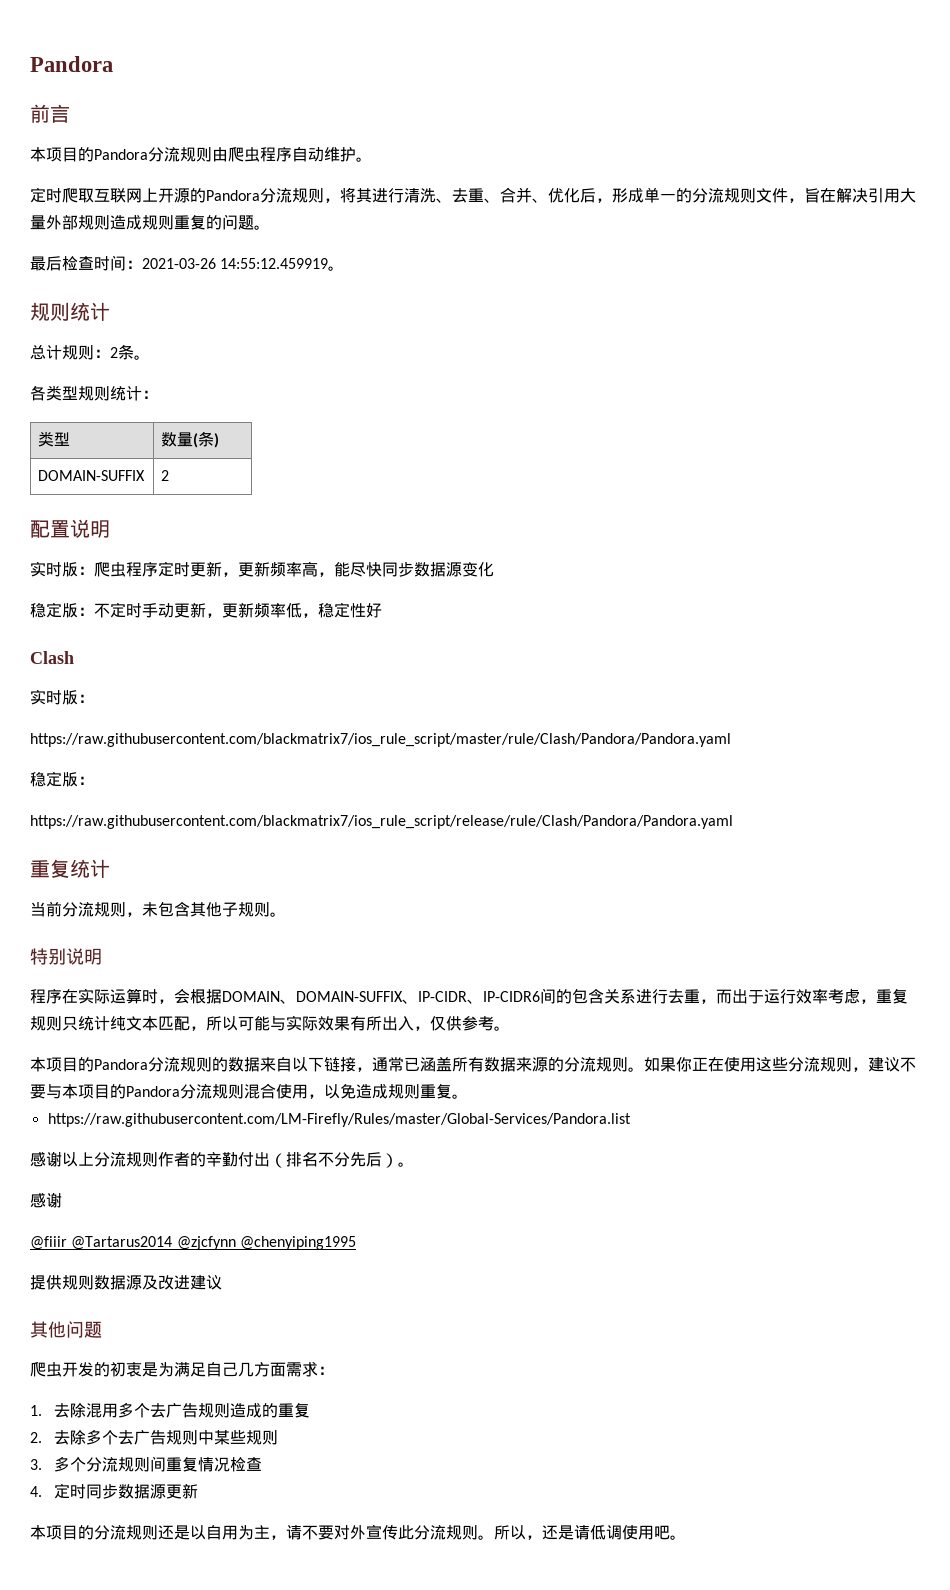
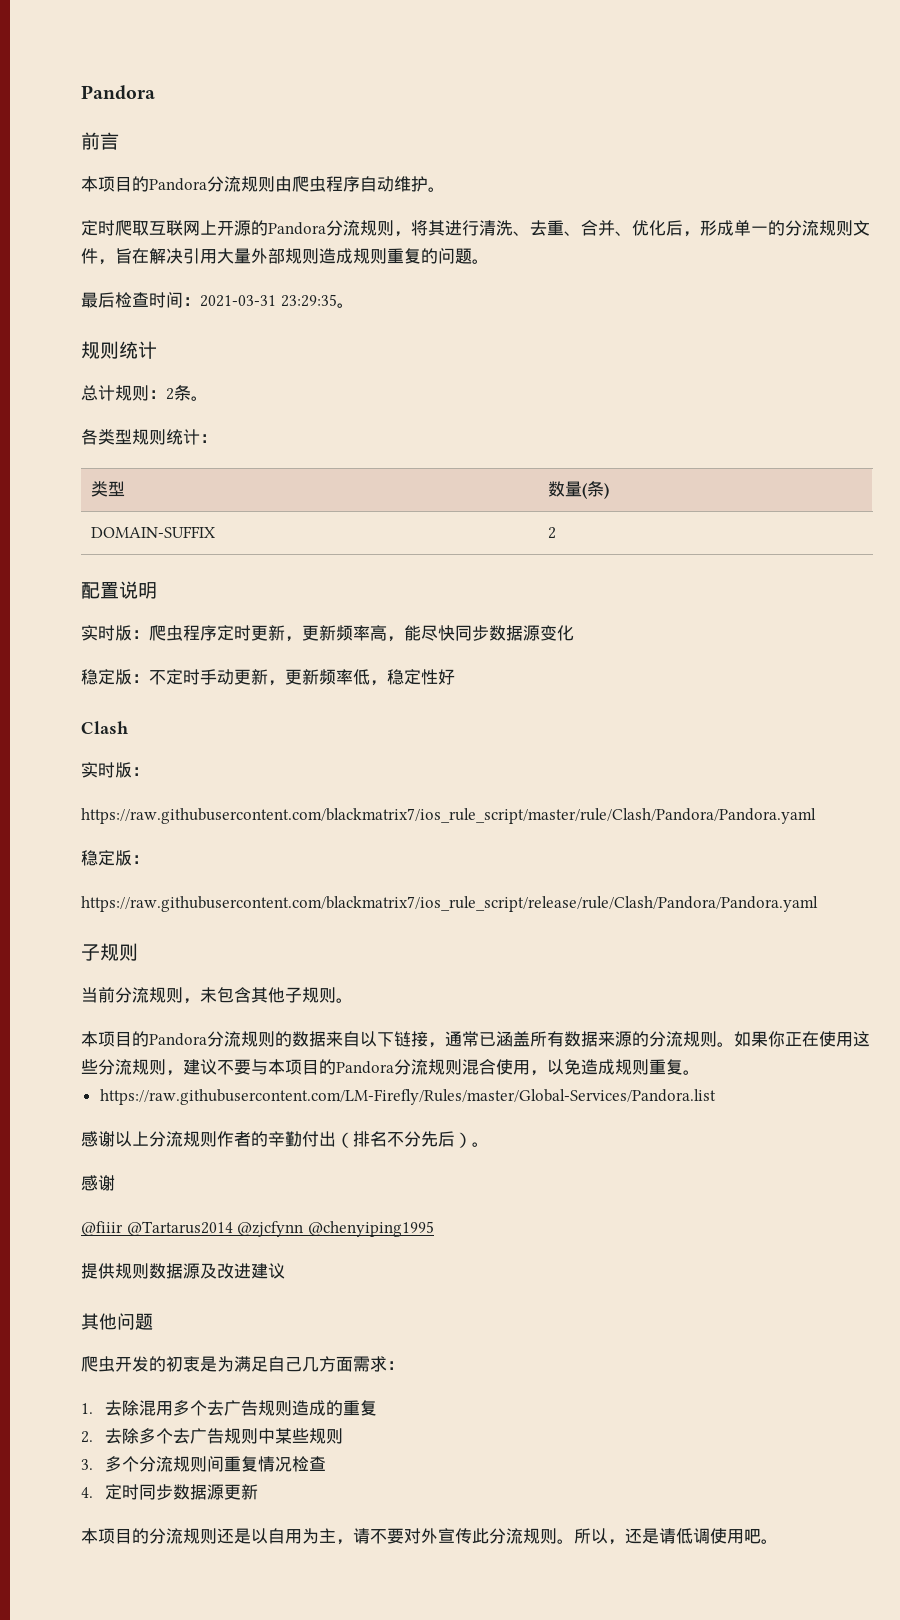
- 最后检查时间：2021-03-26 14:55:12.459919。
+ 最后检查时间：2021-03-31 23:29:35。
  https://raw.githubusercontent.com/blackmatrix7/ios_rule_script/release/rule/Clash/Pandora/Pandora.yaml
- 重复统计
+ 子规则
- 特别说明
- 程序在实际运算时，会根据DOMAIN、DOMAIN-SUFFIX、IP-CIDR、IP-CIDR6间的包含关系进行去重，而出于运行效率考虑，重复规则只统计纯文本匹配，所以可能与实际效果有所出入，仅供参考。

